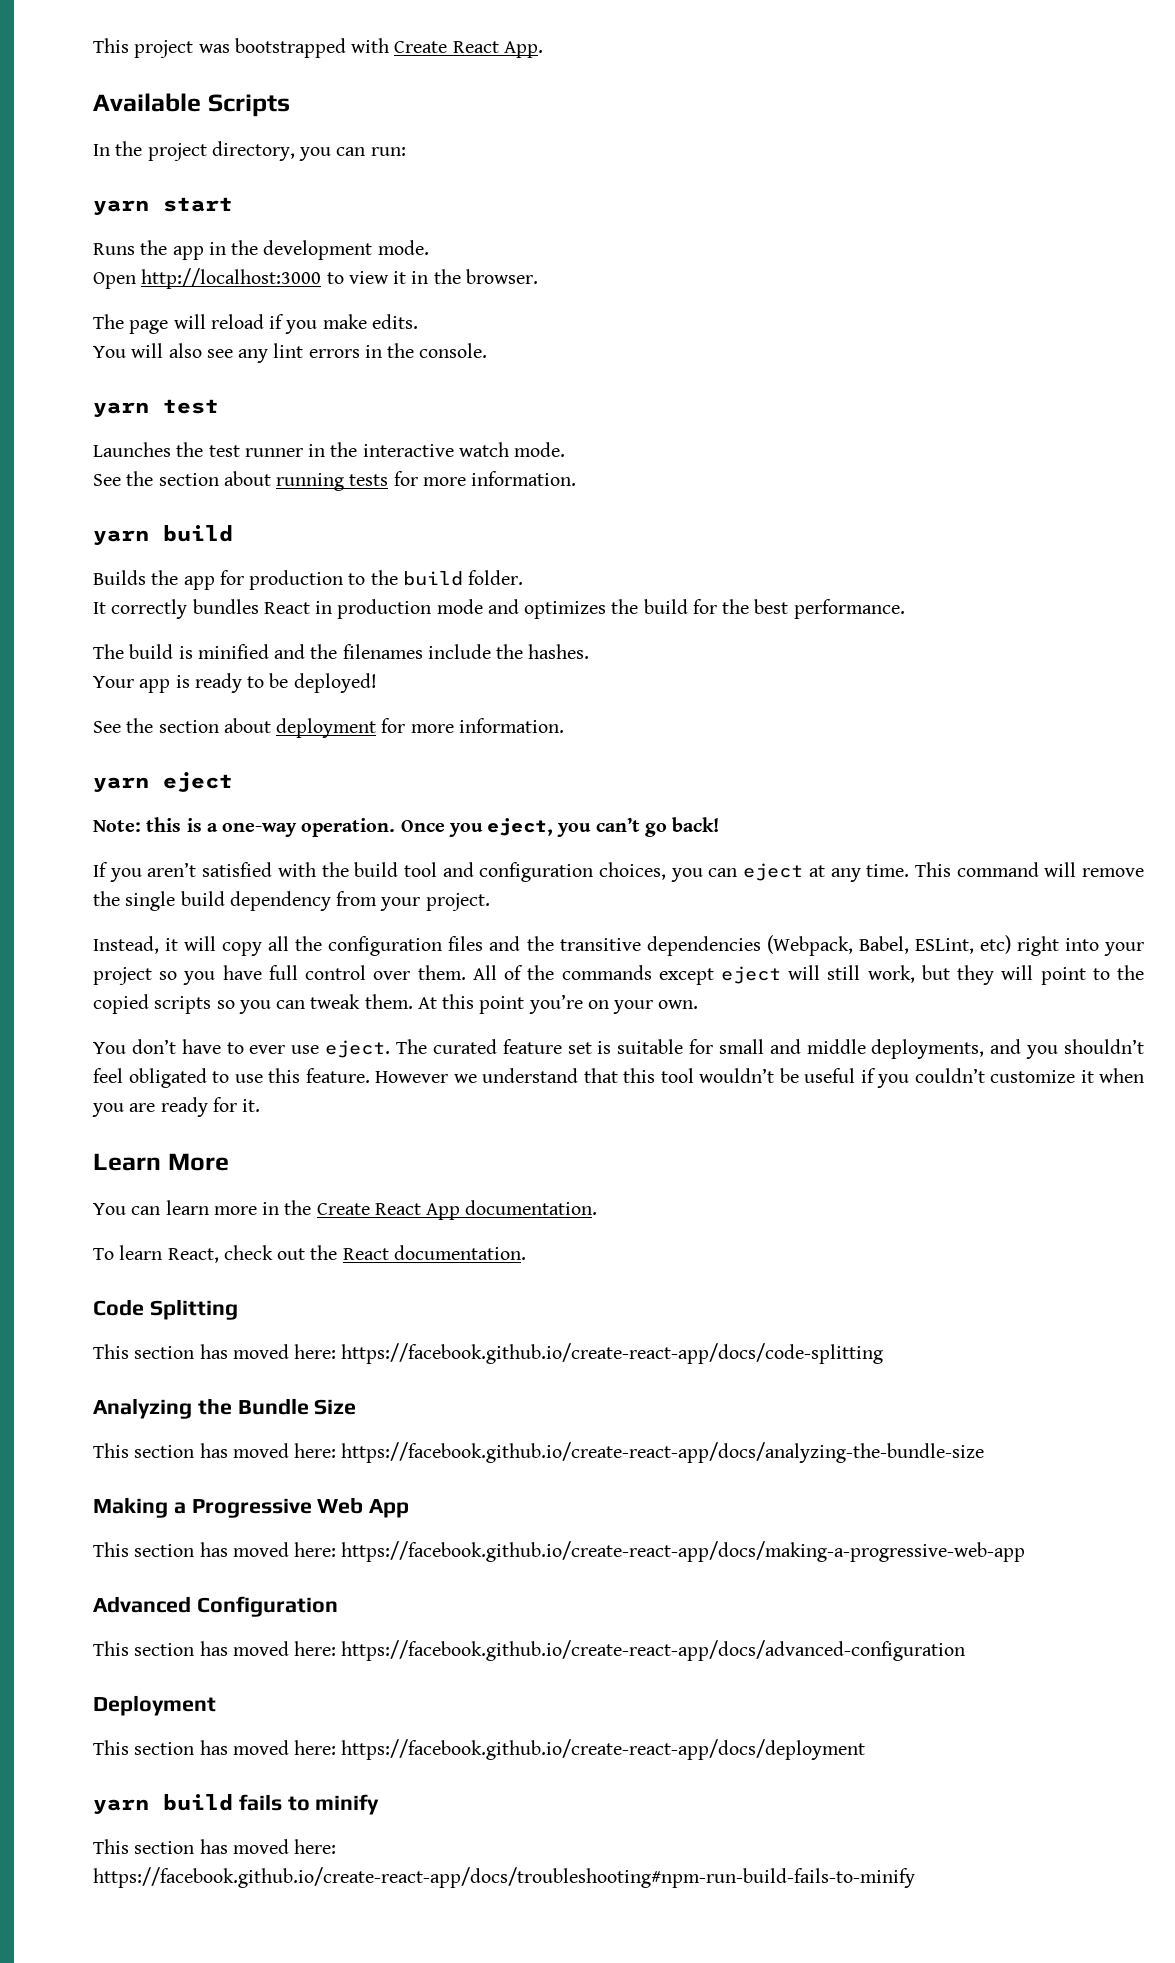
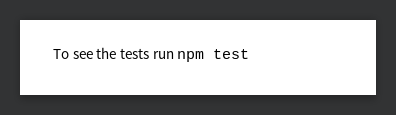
- This project was bootstrapped with Create React App.
- Available Scripts
- In the project directory, you can run:
- yarn start
- Runs the app in the development mode.
- Open http://localhost:3000 to view it in the browser.
- The page will reload if you make edits.
- You will also see any lint errors in the console.
- yarn test
- Launches the test runner in the interactive watch mode.
- See the section about running tests for more information.
- yarn build
- Builds the app for production to the build folder.
- It correctly bundles React in production mode and optimizes the build for the best performance.
- The build is minified and the filenames include the hashes.
- Your app is ready to be deployed!
- See the section about deployment for more information.
- yarn eject
- Note: this is a one-way operation. Once you eject, you can’t go back!
- If you aren’t satisfied with the build tool and configuration choices, you can eject at any time. This command will remove the single build dependency from your project.
- Instead, it will copy all the configuration files and the transitive dependencies (Webpack, Babel, ESLint, etc) right into your project so you have full control over them. All of the commands except eject will still work, but they will point to the copied scripts so you can tweak them. At this point you’re on your own.
- You don’t have to ever use eject. The curated feature set is suitable for small and middle deployments, and you shouldn’t feel obligated to use this feature. However we understand that this tool wouldn’t be useful if you couldn’t customize it when you are ready for it.
- Learn More
- You can learn more in the Create React App documentation.
- To learn React, check out the React documentation.
- Code Splitting
- This section has moved here: https://facebook.github.io/create-react-app/docs/code-splitting
- Analyzing the Bundle Size
- This section has moved here: https://facebook.github.io/create-react-app/docs/analyzing-the-bundle-size
- Making a Progressive Web App
- This section has moved here: https://facebook.github.io/create-react-app/docs/making-a-progressive-web-app
- Advanced Configuration
- This section has moved here: https://facebook.github.io/create-react-app/docs/advanced-configuration
- Deployment
- This section has moved here: https://facebook.github.io/create-react-app/docs/deployment
- yarn build fails to minify
- This section has moved here: https://facebook.github.io/create-react-app/docs/troubleshooting#npm-run-build-fails-to-minify
+ To see the tests run npm test

